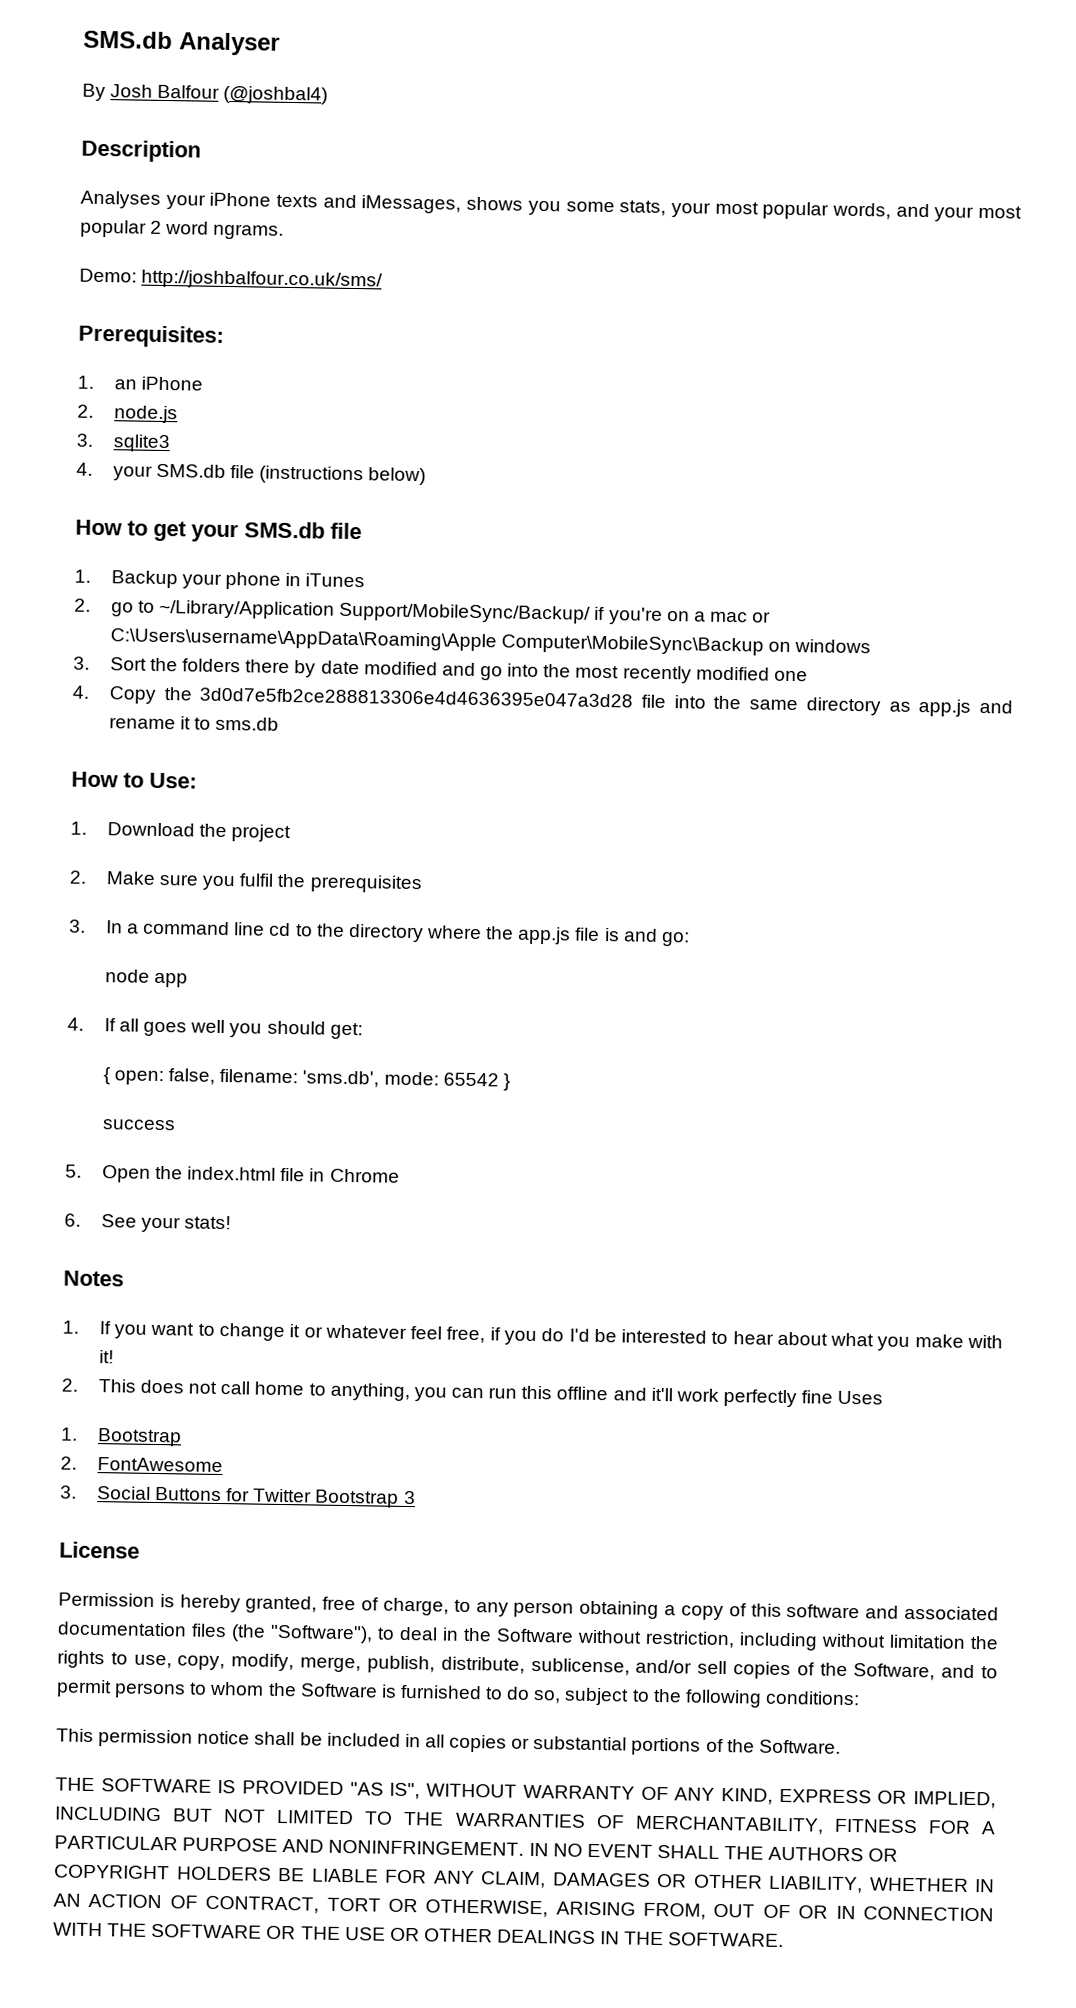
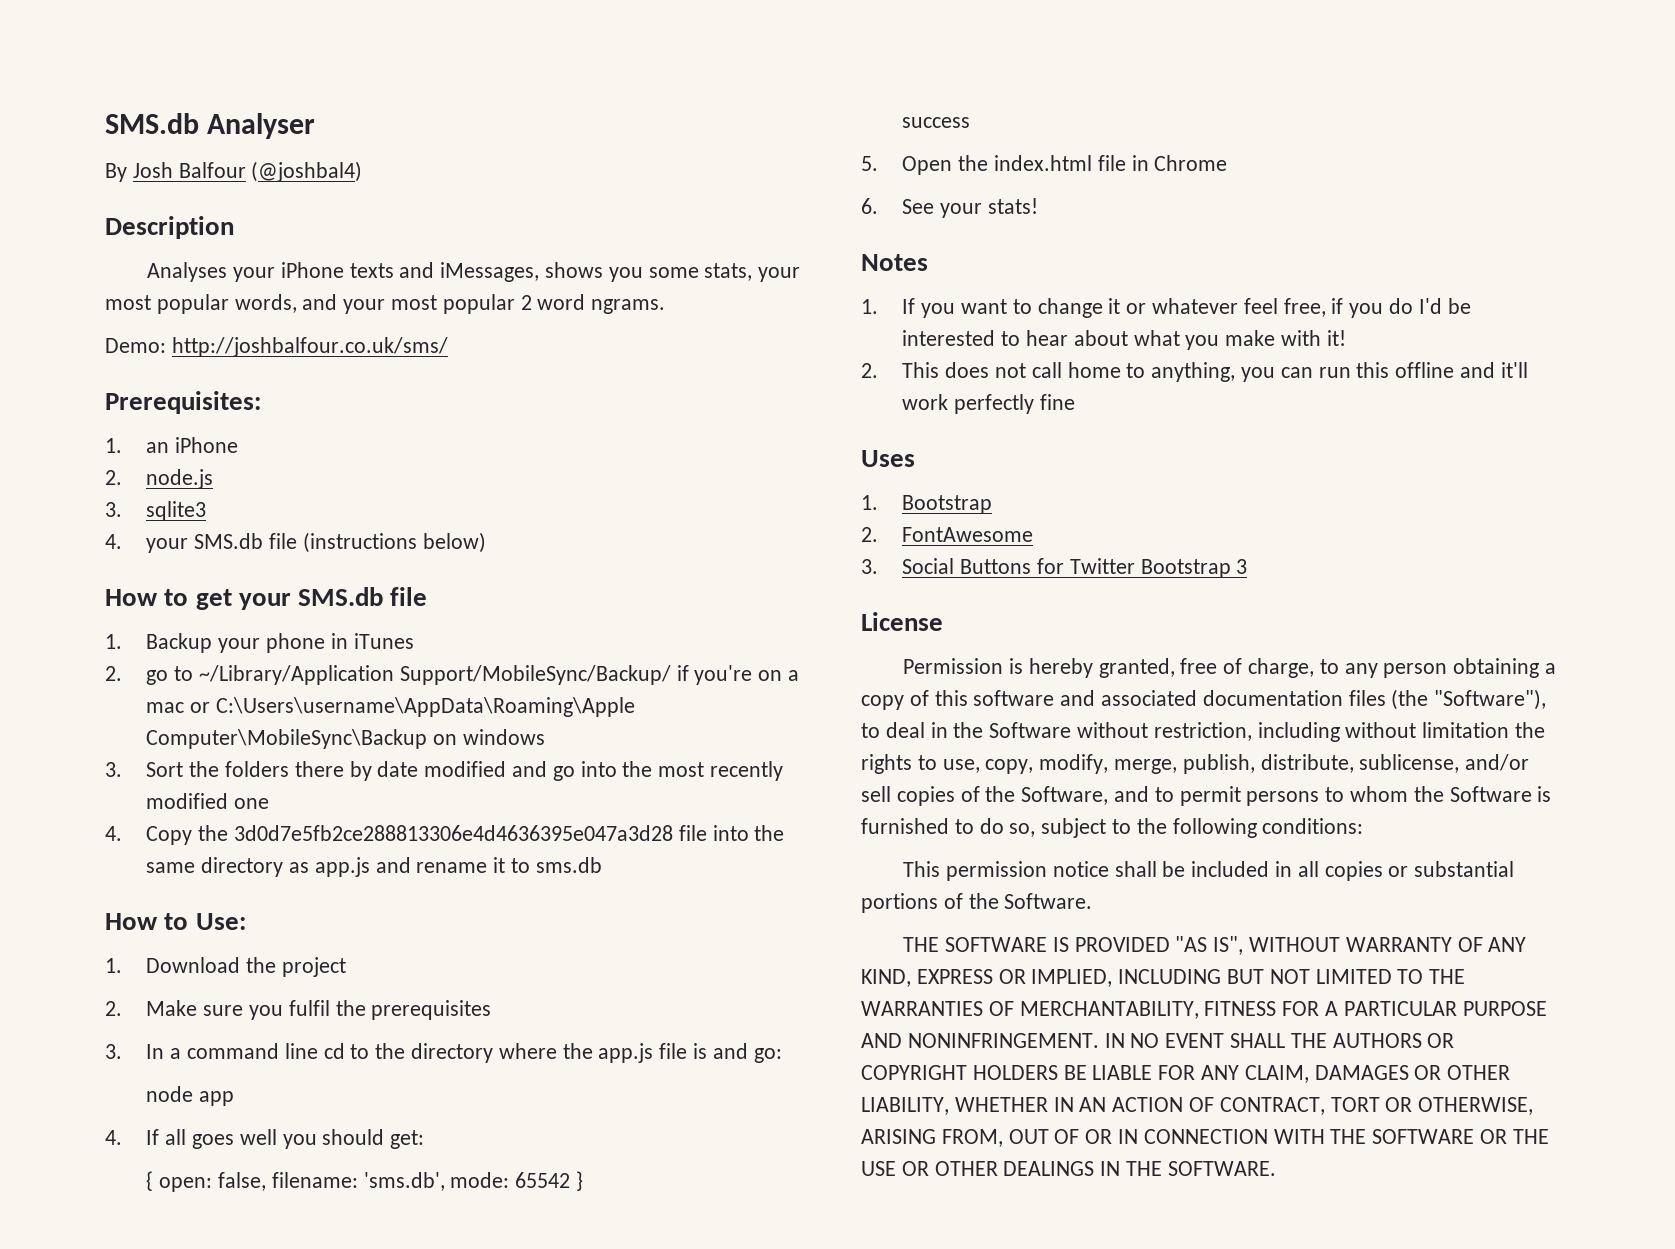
- 2. This does not call home to anything, you can run this offline and it'll work perfectly fine Uses
+ 2. This does not call home to anything, you can run this offline and it'll work perfectly fine
+ Uses

